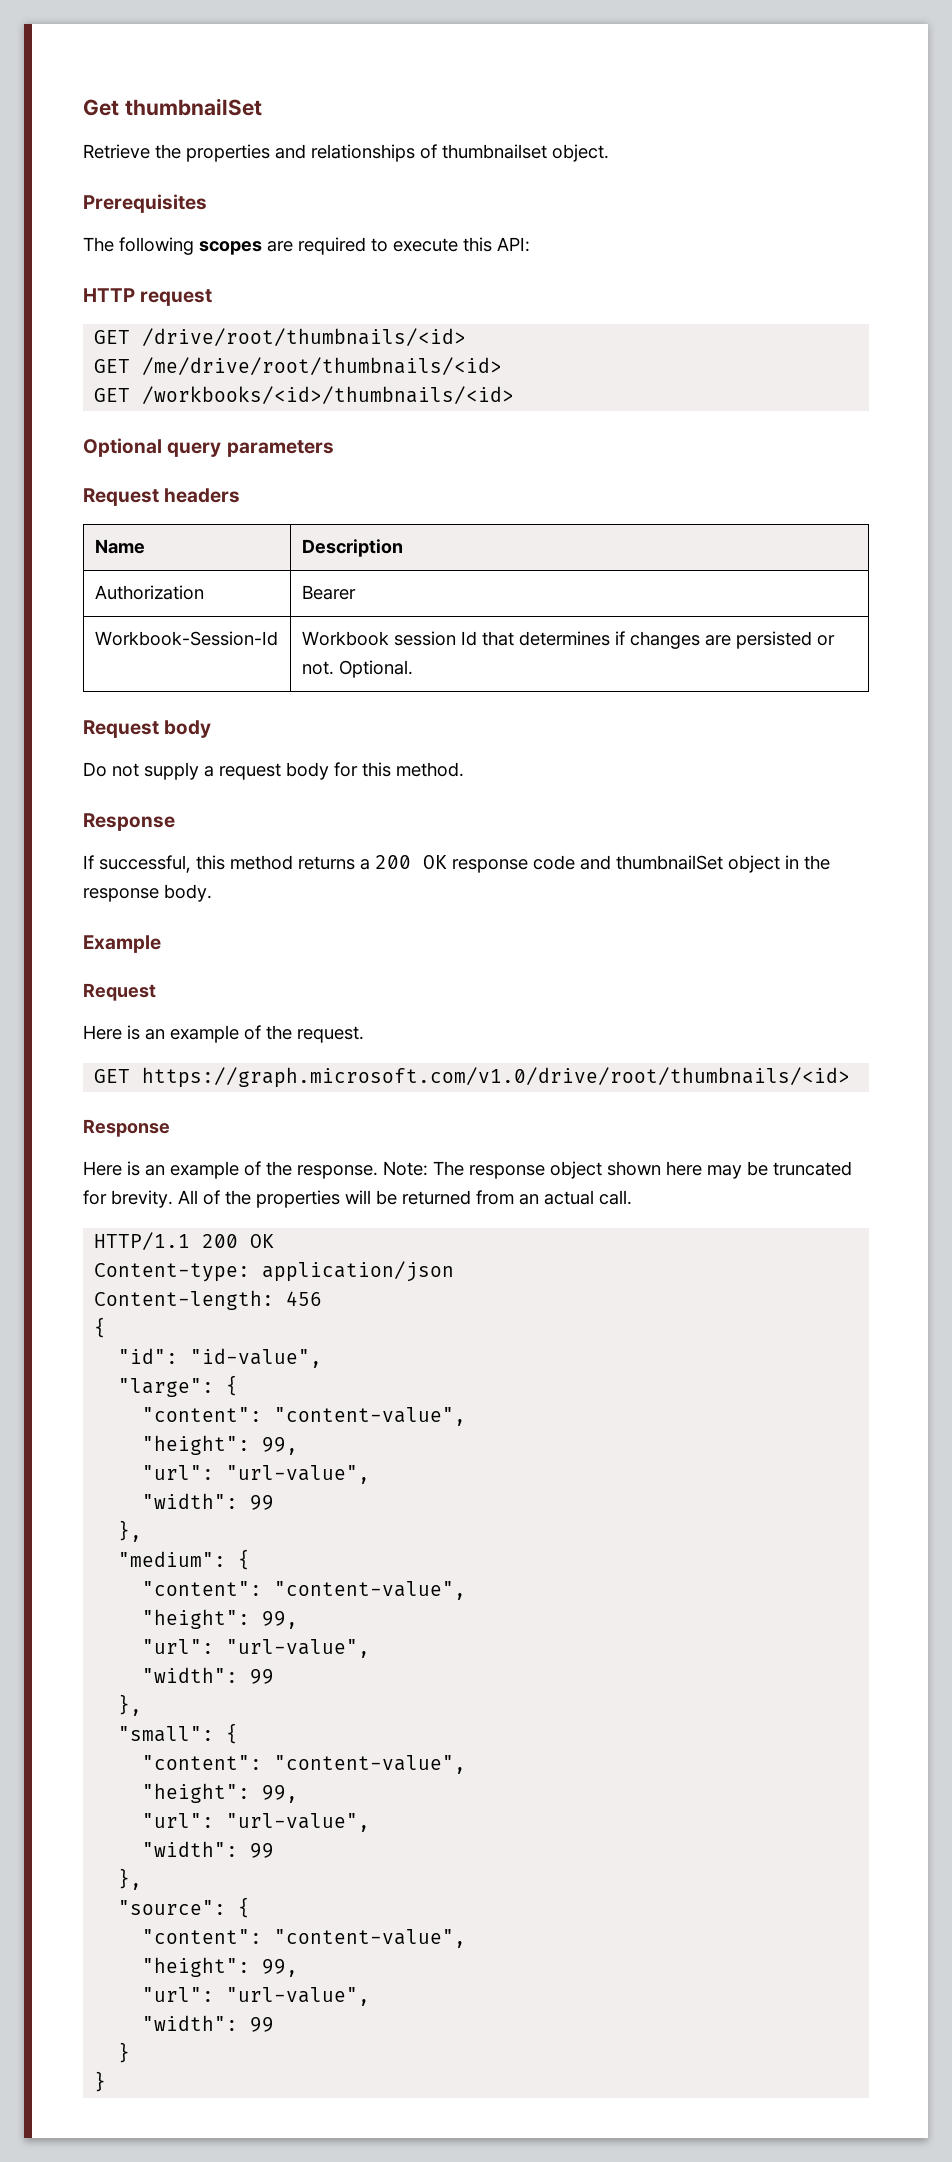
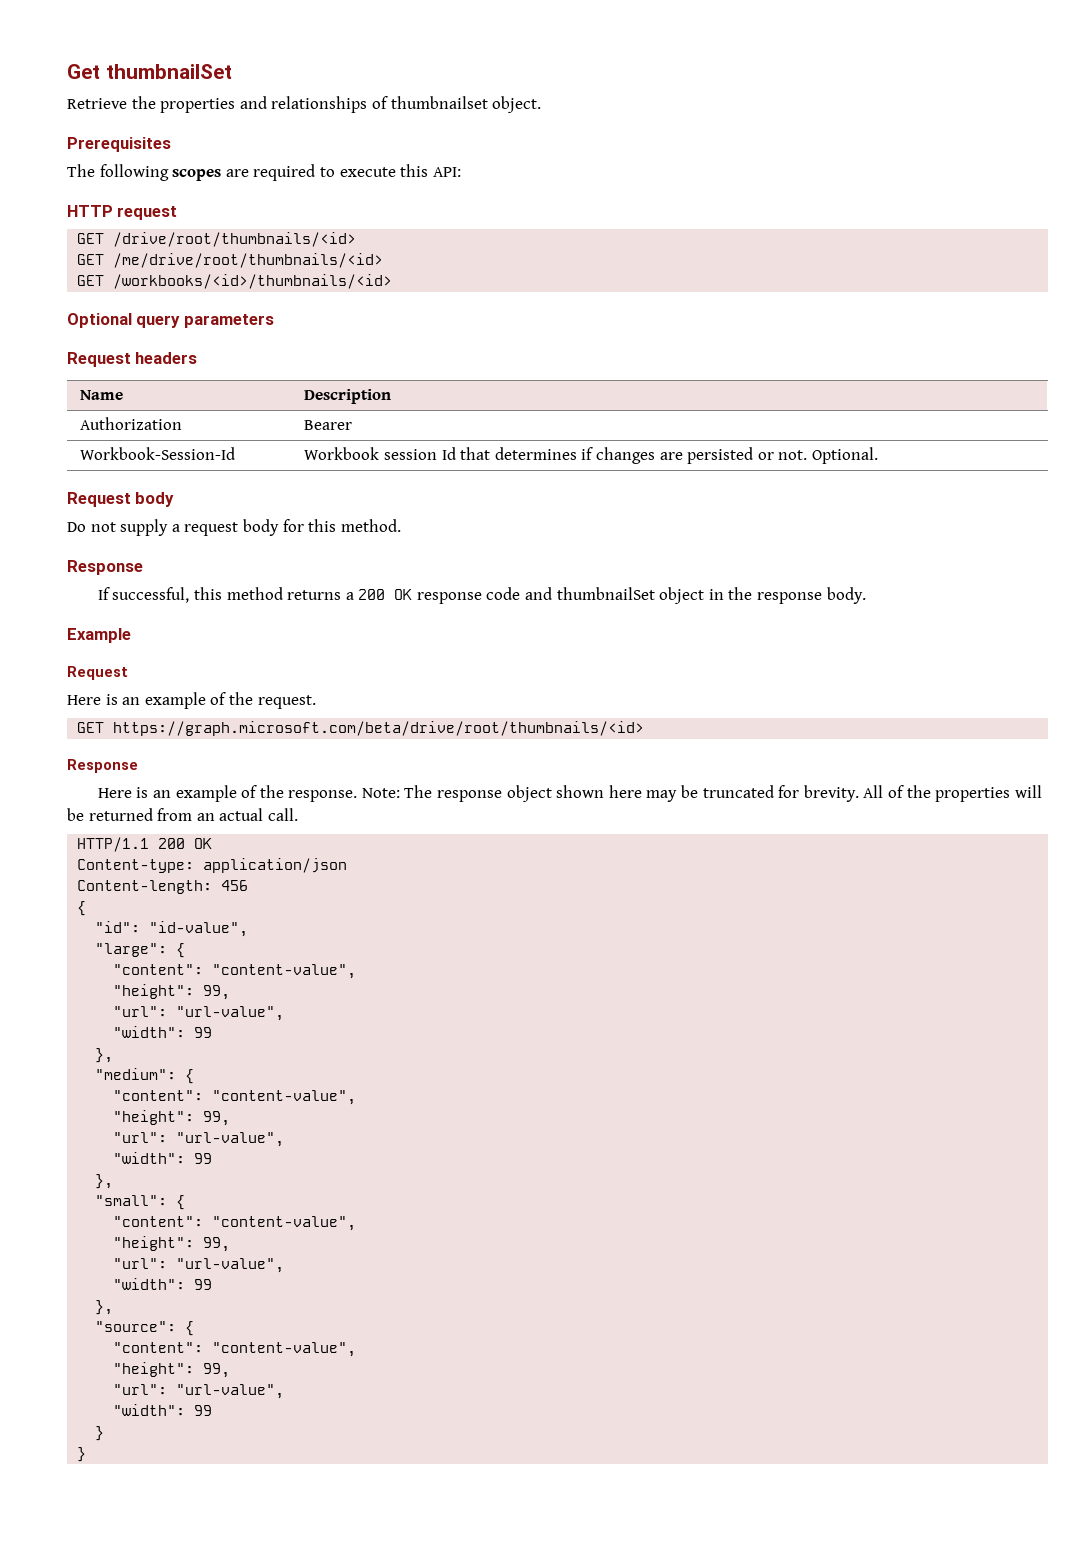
- GET https://graph.microsoft.com/v1.0/drive/root/thumbnails/<id>
+ GET https://graph.microsoft.com/beta/drive/root/thumbnails/<id>

